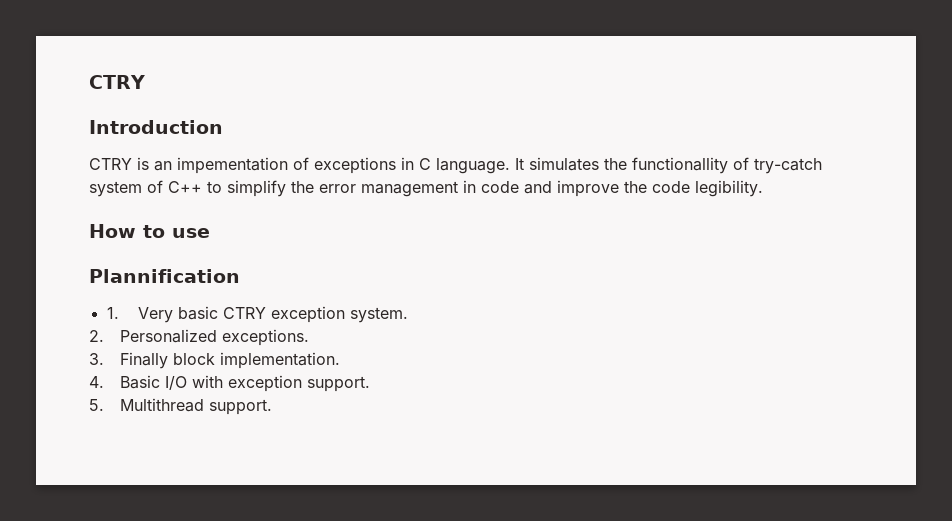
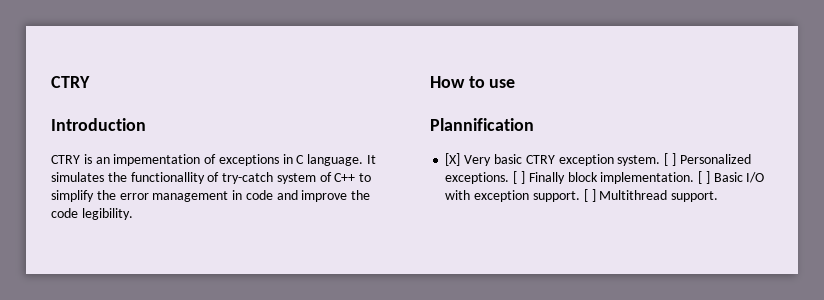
- 1. Very basic CTRY exception system.
- 2. Personalized exceptions.
- 3. Finally block implementation.
- 4. Basic I/O with exception support.
- 5. Multithread support.
+ [X] Very basic CTRY exception system. [ ] Personalized exceptions. [ ] Finally block implementation. [ ] Basic I/O with exception support. [ ] Multithread support.

